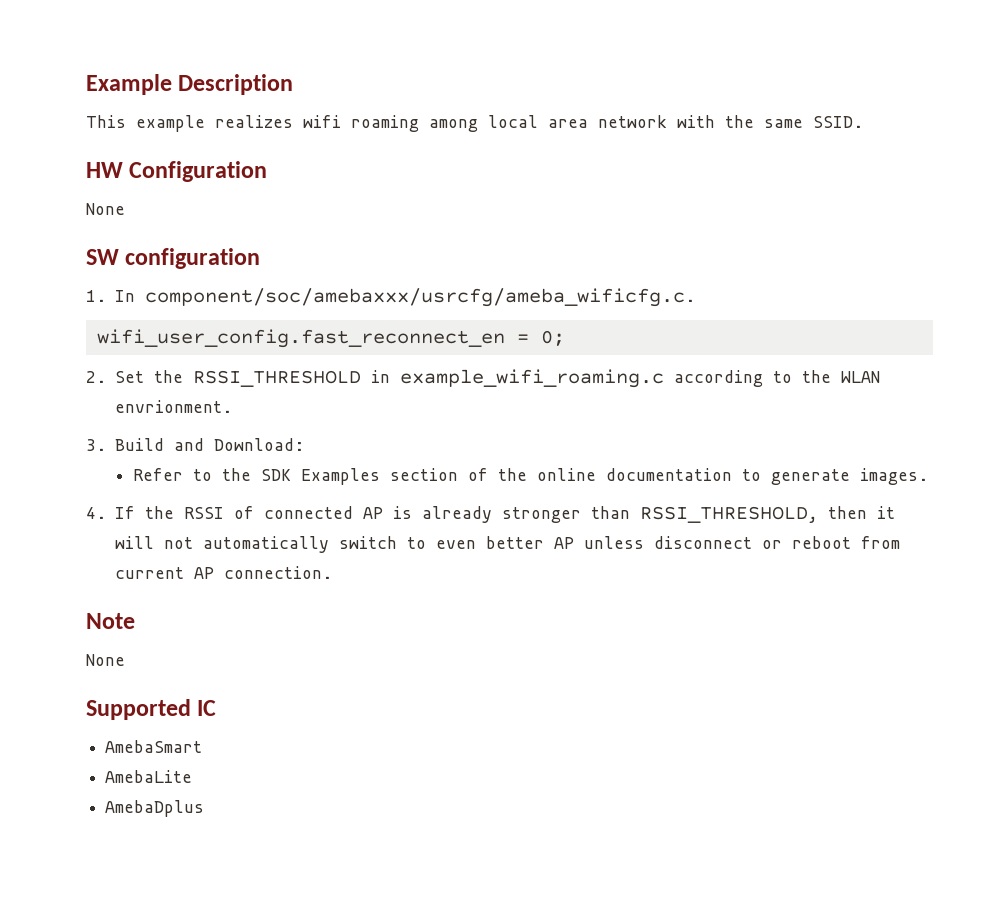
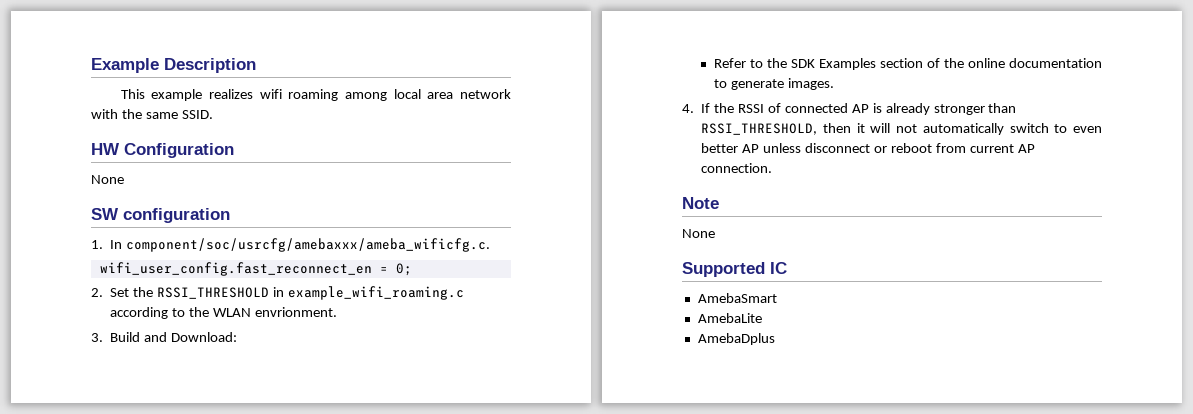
- 1. In component/soc/amebaxxx/usrcfg/ameba_wificfg.c.
+ 1. In component/soc/usrcfg/amebaxxx/ameba_wificfg.c.

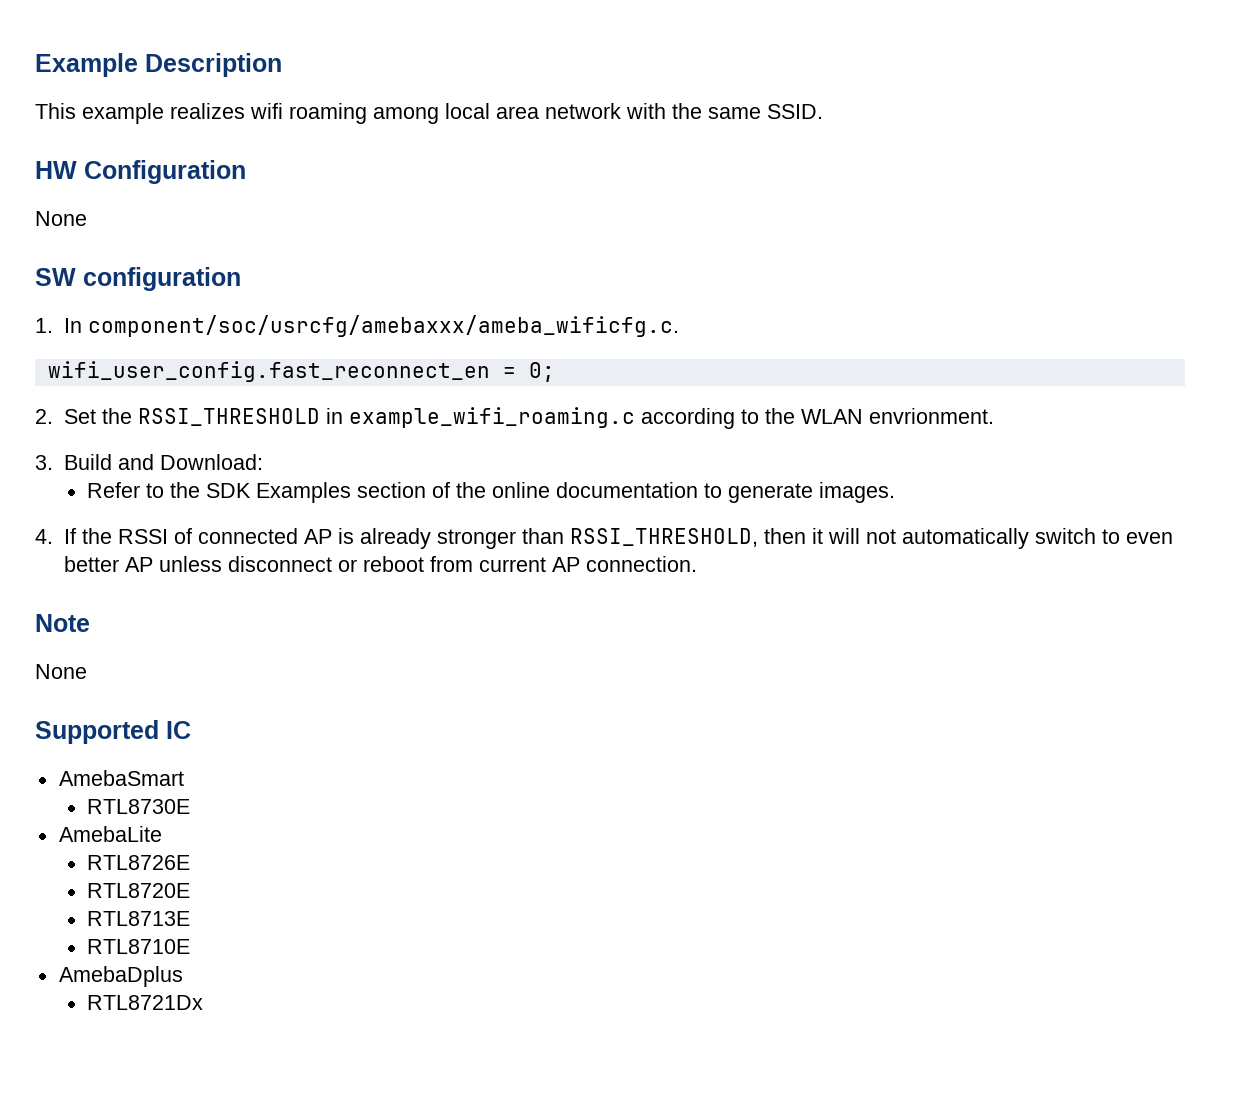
+ RTL8730E
+ RTL8726E
+ RTL8720E
+ RTL8713E
+ RTL8710E
+ RTL8721Dx

